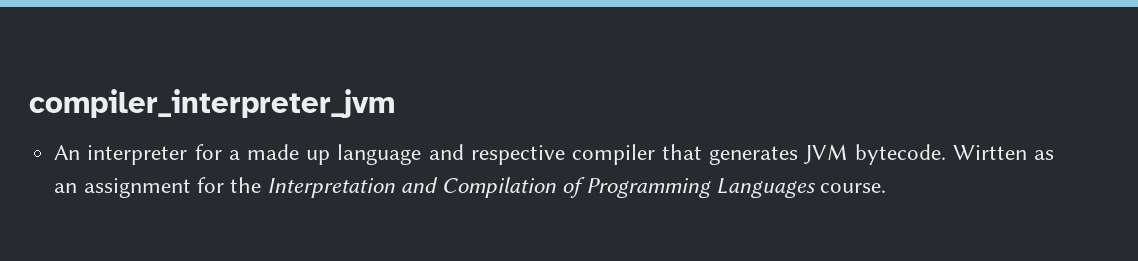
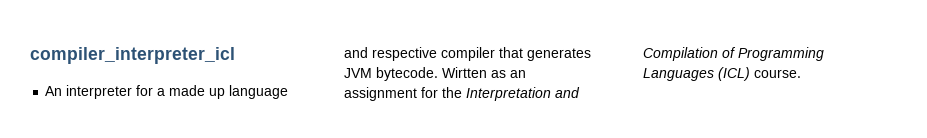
- compiler_interpreter_jvm
+ compiler_interpreter_icl
- Wirtten as an assignment for the Interpretation and Compilation of Programming Languages course.
+ Wirtten as an assignment for the Interpretation and Compilation of Programming Languages (ICL) course.

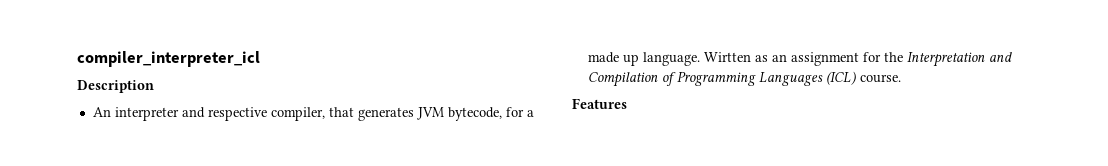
+ Description
- An interpreter for a made up language and respective compiler that generates JVM bytecode.
+ An interpreter and respective compiler, that generates JVM bytecode, for a made up language.
+ Features

